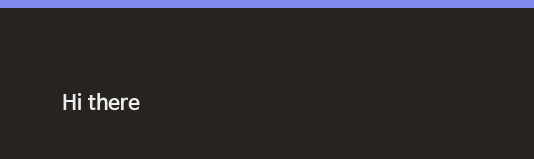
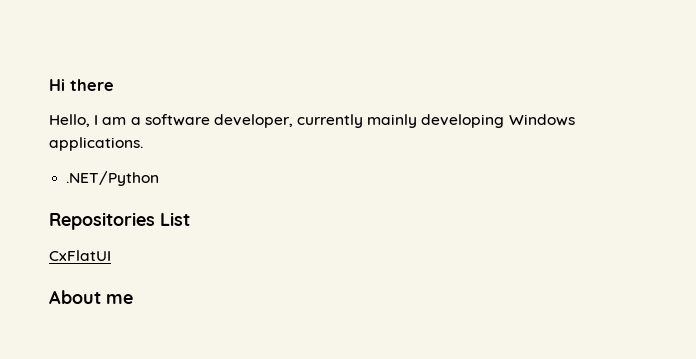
+ Hello, I am a software developer, currently mainly developing Windows applications.
+ .NET/Python
+ Repositories List
+ CxFlatUI
+ About me

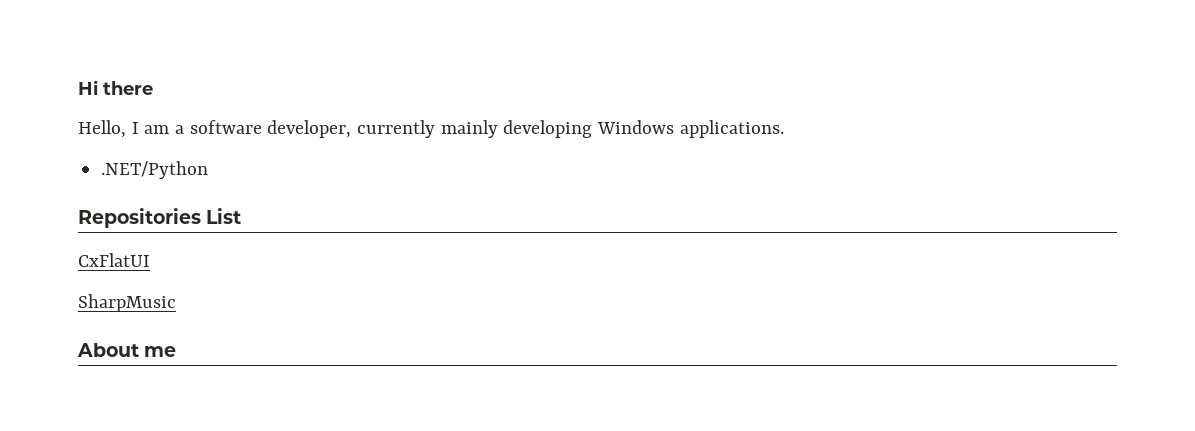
+ SharpMusic

